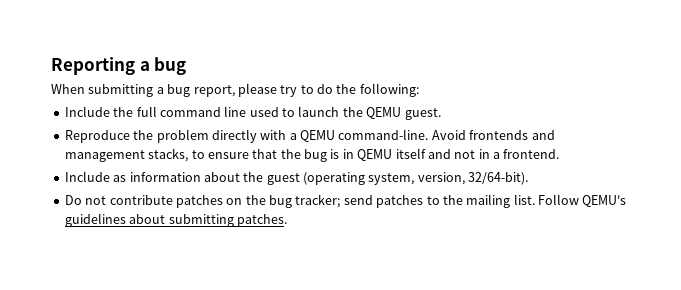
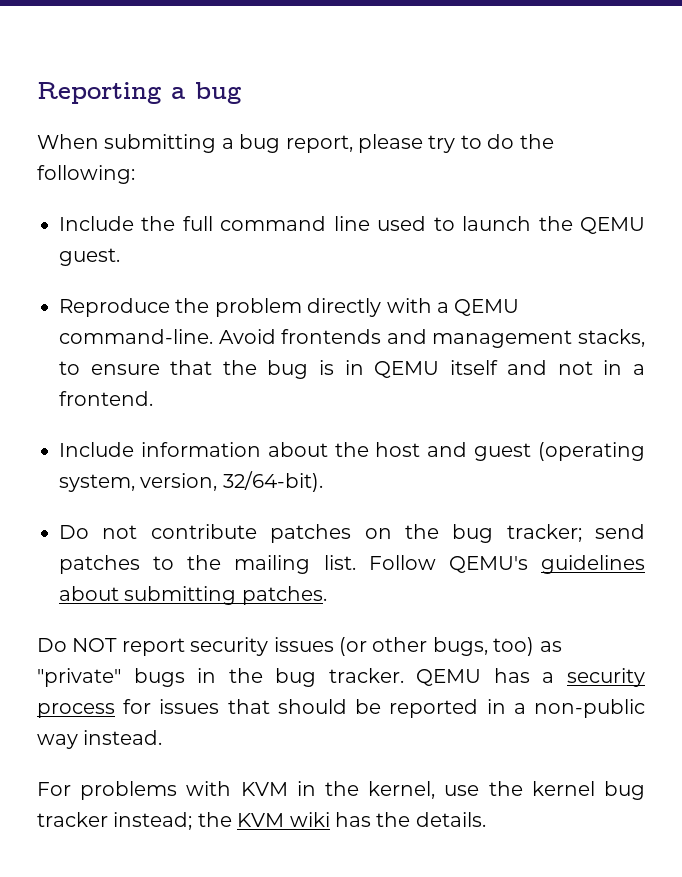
- Include as information about the guest (operating system, version, 32/64-bit).
+ Include information about the host and guest (operating system, version, 32/64-bit).
+ Do NOT report security issues (or other bugs, too) as "private" bugs in the bug tracker. QEMU has a security process for issues that should be reported in a non-public way instead.
+ For problems with KVM in the kernel, use the kernel bug tracker instead; the KVM wiki has the details.

